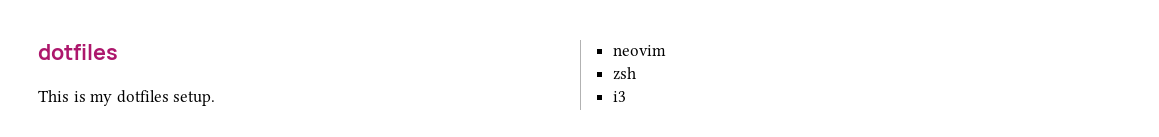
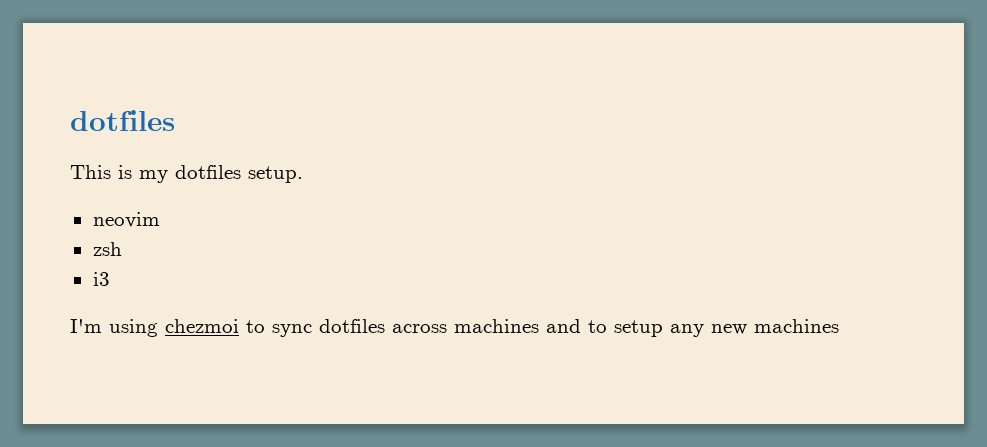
+ I'm using chezmoi to sync dotfiles across machines and to setup any new machines

